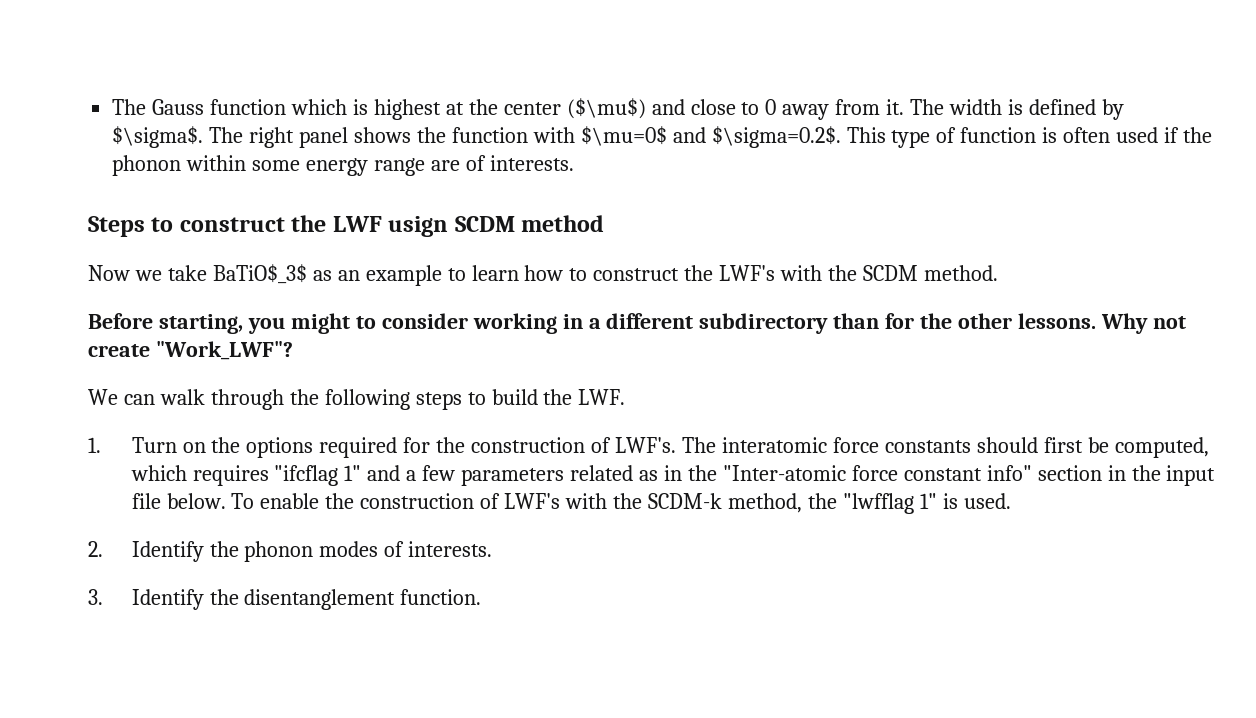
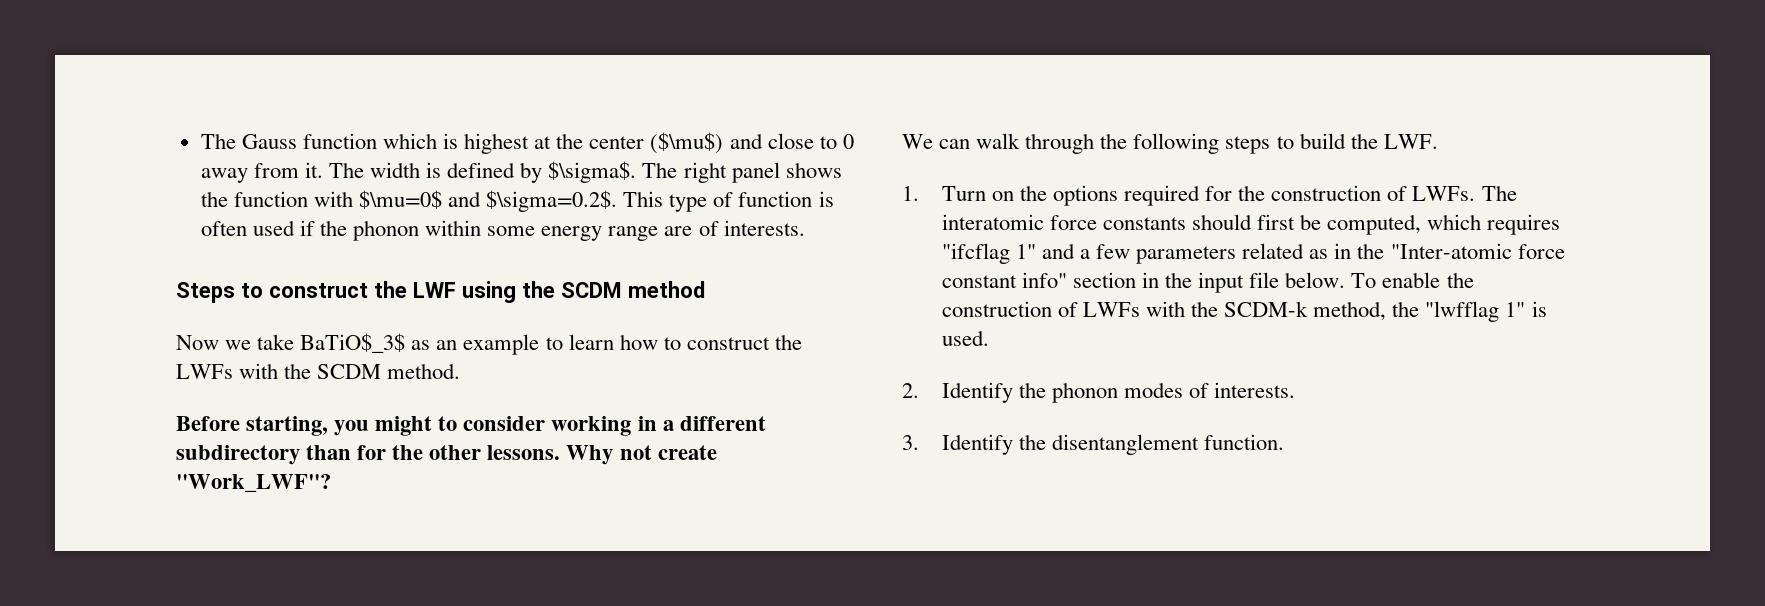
- Steps to construct the LWF usign SCDM method
+ Steps to construct the LWF using the SCDM method
- Now we take BaTiO$_3$ as an example to learn how to construct the LWF's with the SCDM method.
+ Now we take BaTiO$_3$ as an example to learn how to construct the LWFs with the SCDM method.
- 1. Turn on the options required for the construction of LWF's.
+ 1. Turn on the options required for the construction of LWFs.
- To enable the construction of LWF's with the SCDM-k method, the "lwfflag 1" is used.
+ To enable the construction of LWFs with the SCDM-k method, the "lwfflag 1" is used.

